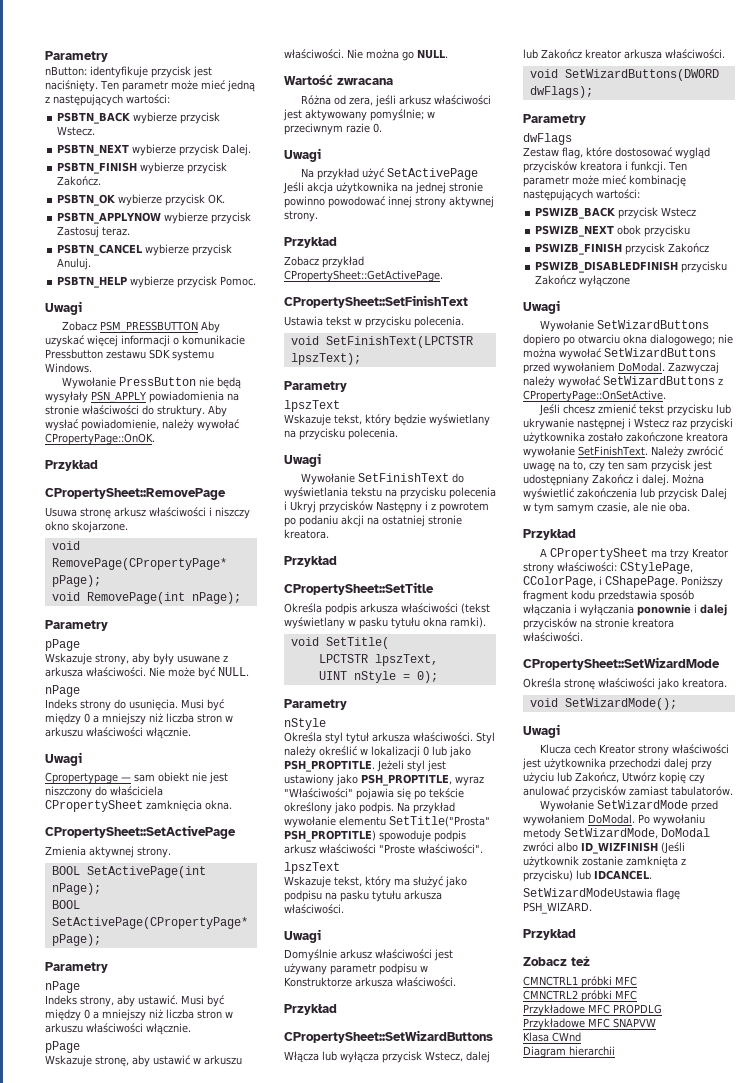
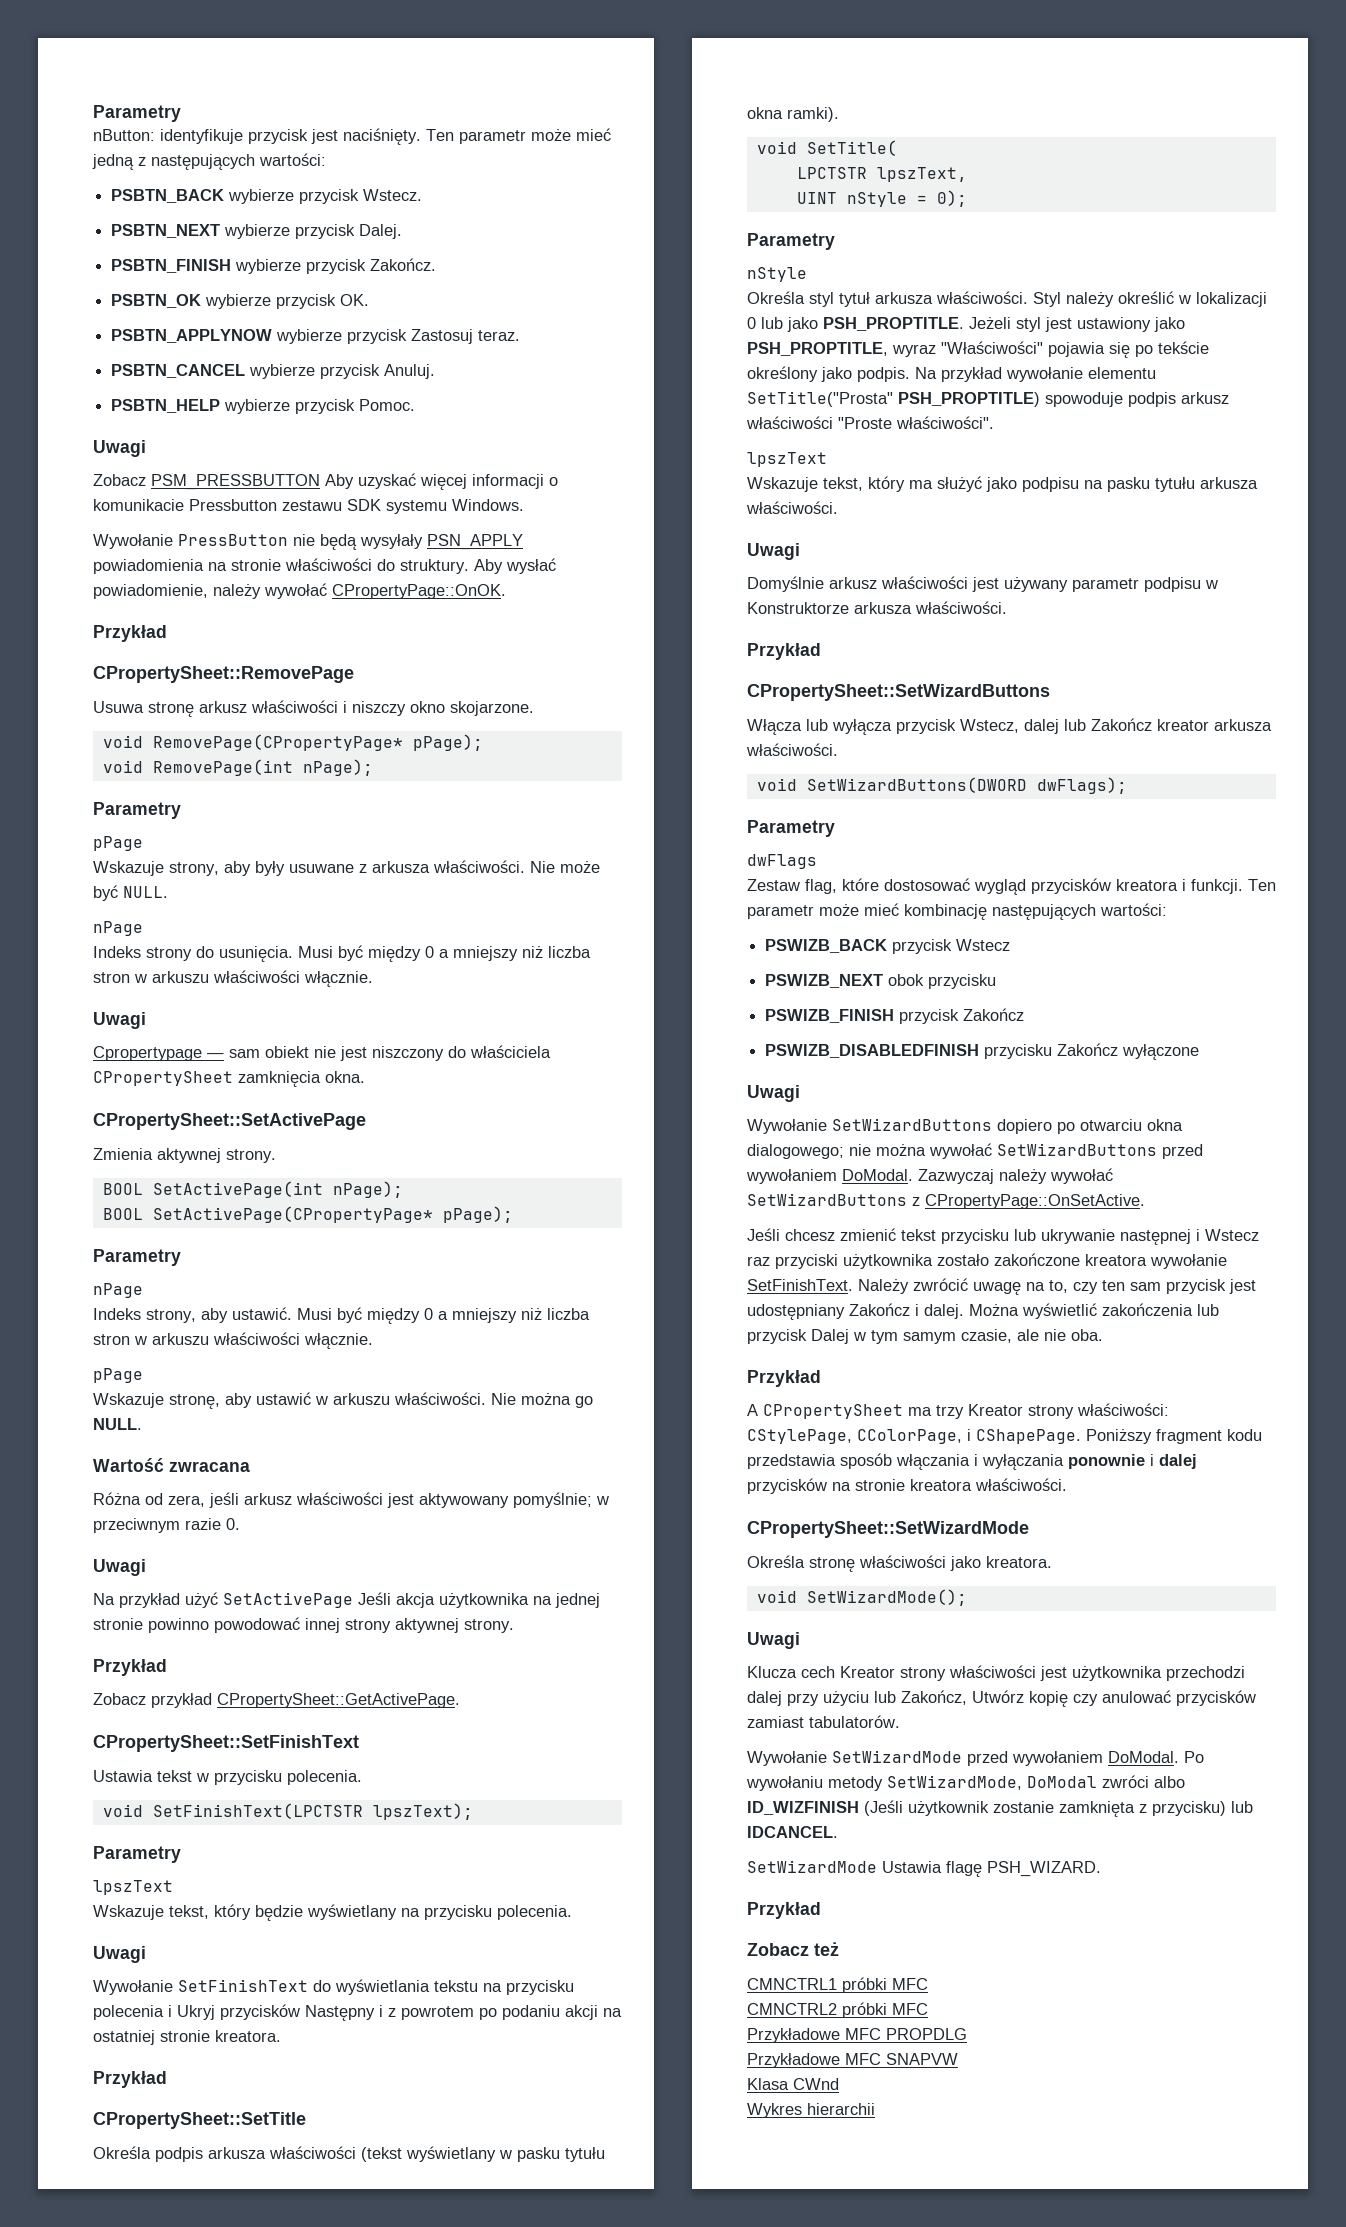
- SetWizardModeUstawia flagę PSH_WIZARD.
+ SetWizardMode Ustawia flagę PSH_WIZARD.
- Diagram hierarchii
+ Wykres hierarchii

